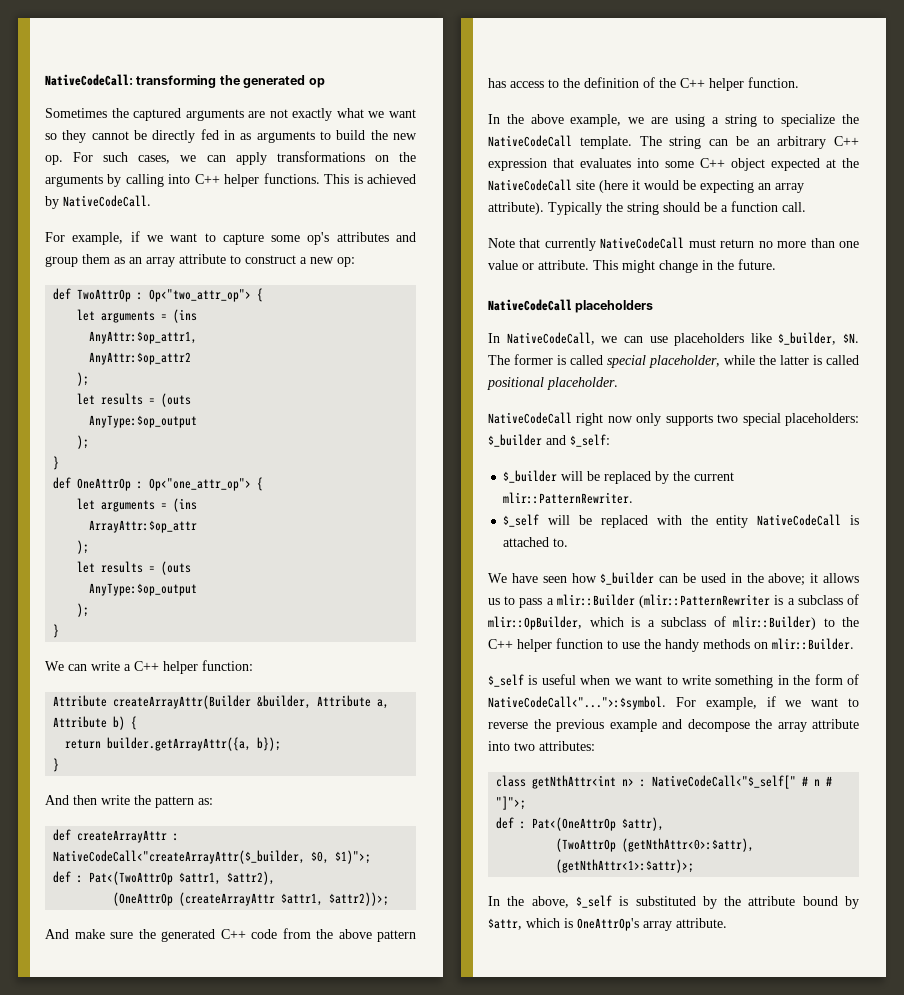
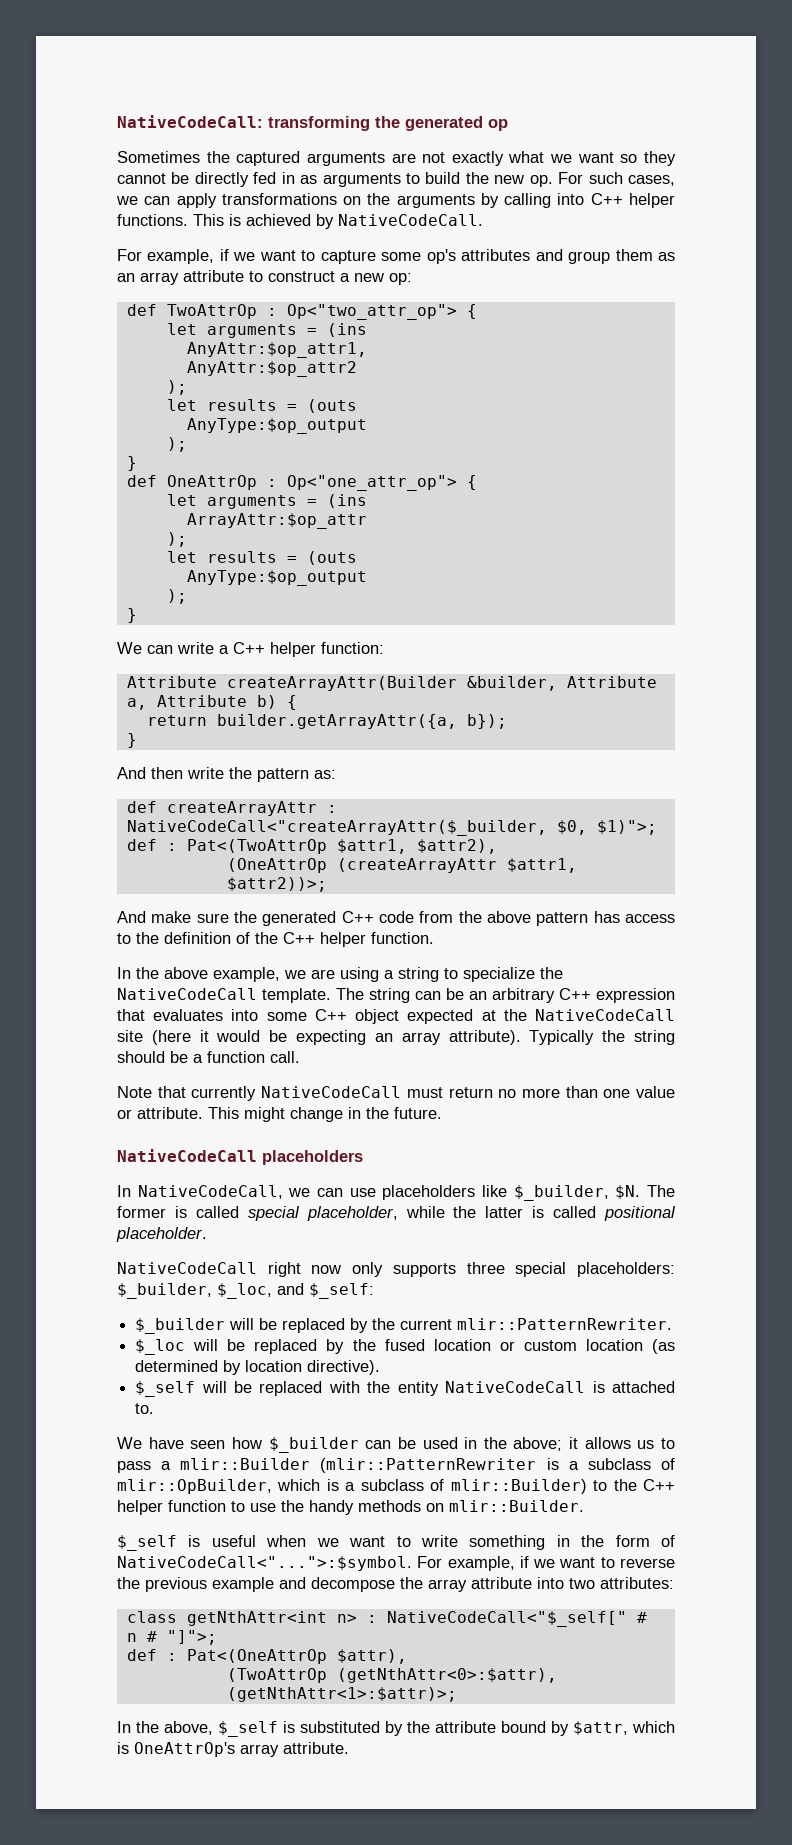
- NativeCodeCall right now only supports two special placeholders: $_builder and $_self:
+ NativeCodeCall right now only supports three special placeholders: $_builder, $_loc, and $_self:
+ $_loc will be replaced by the fused location or custom location (as determined by location directive).

